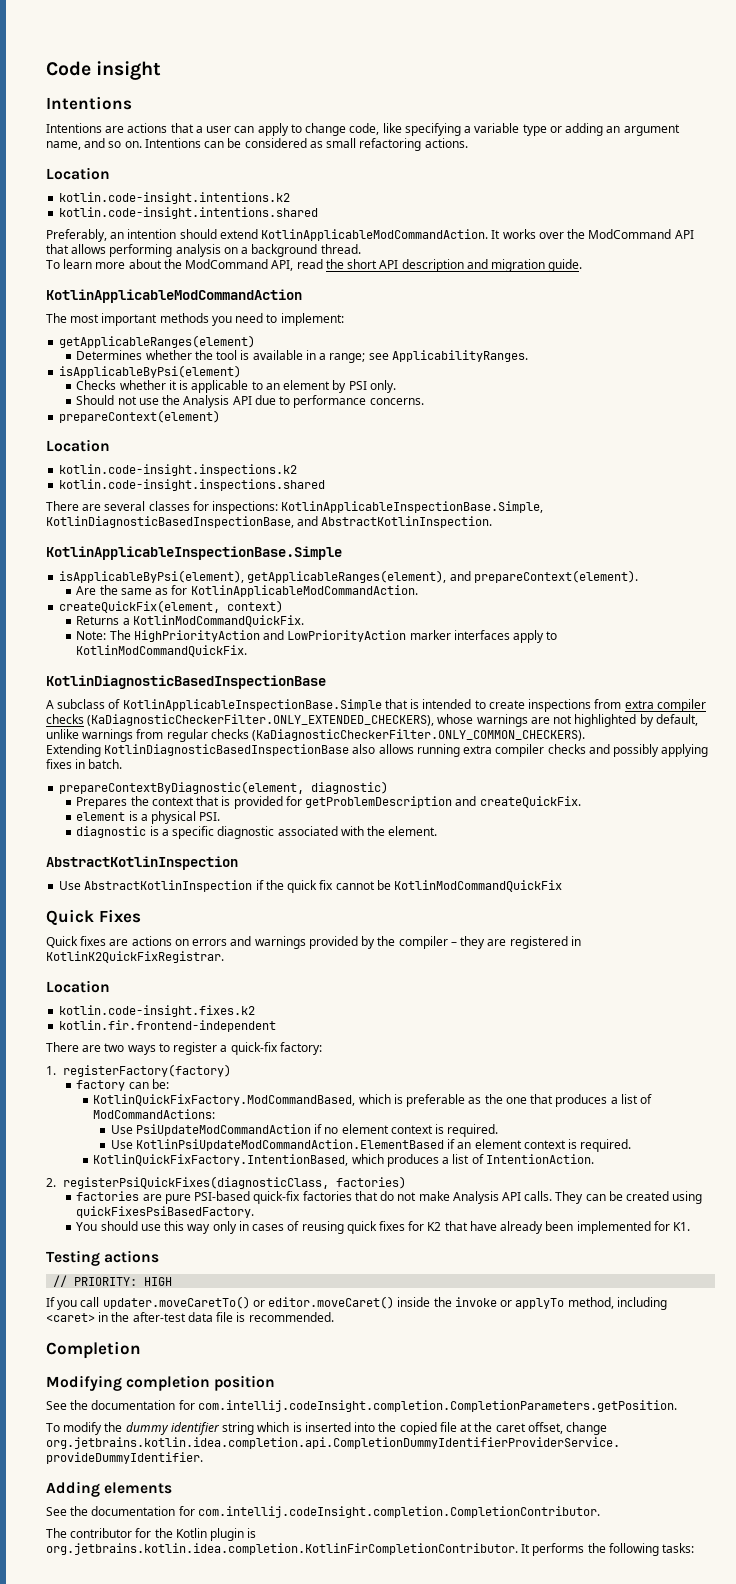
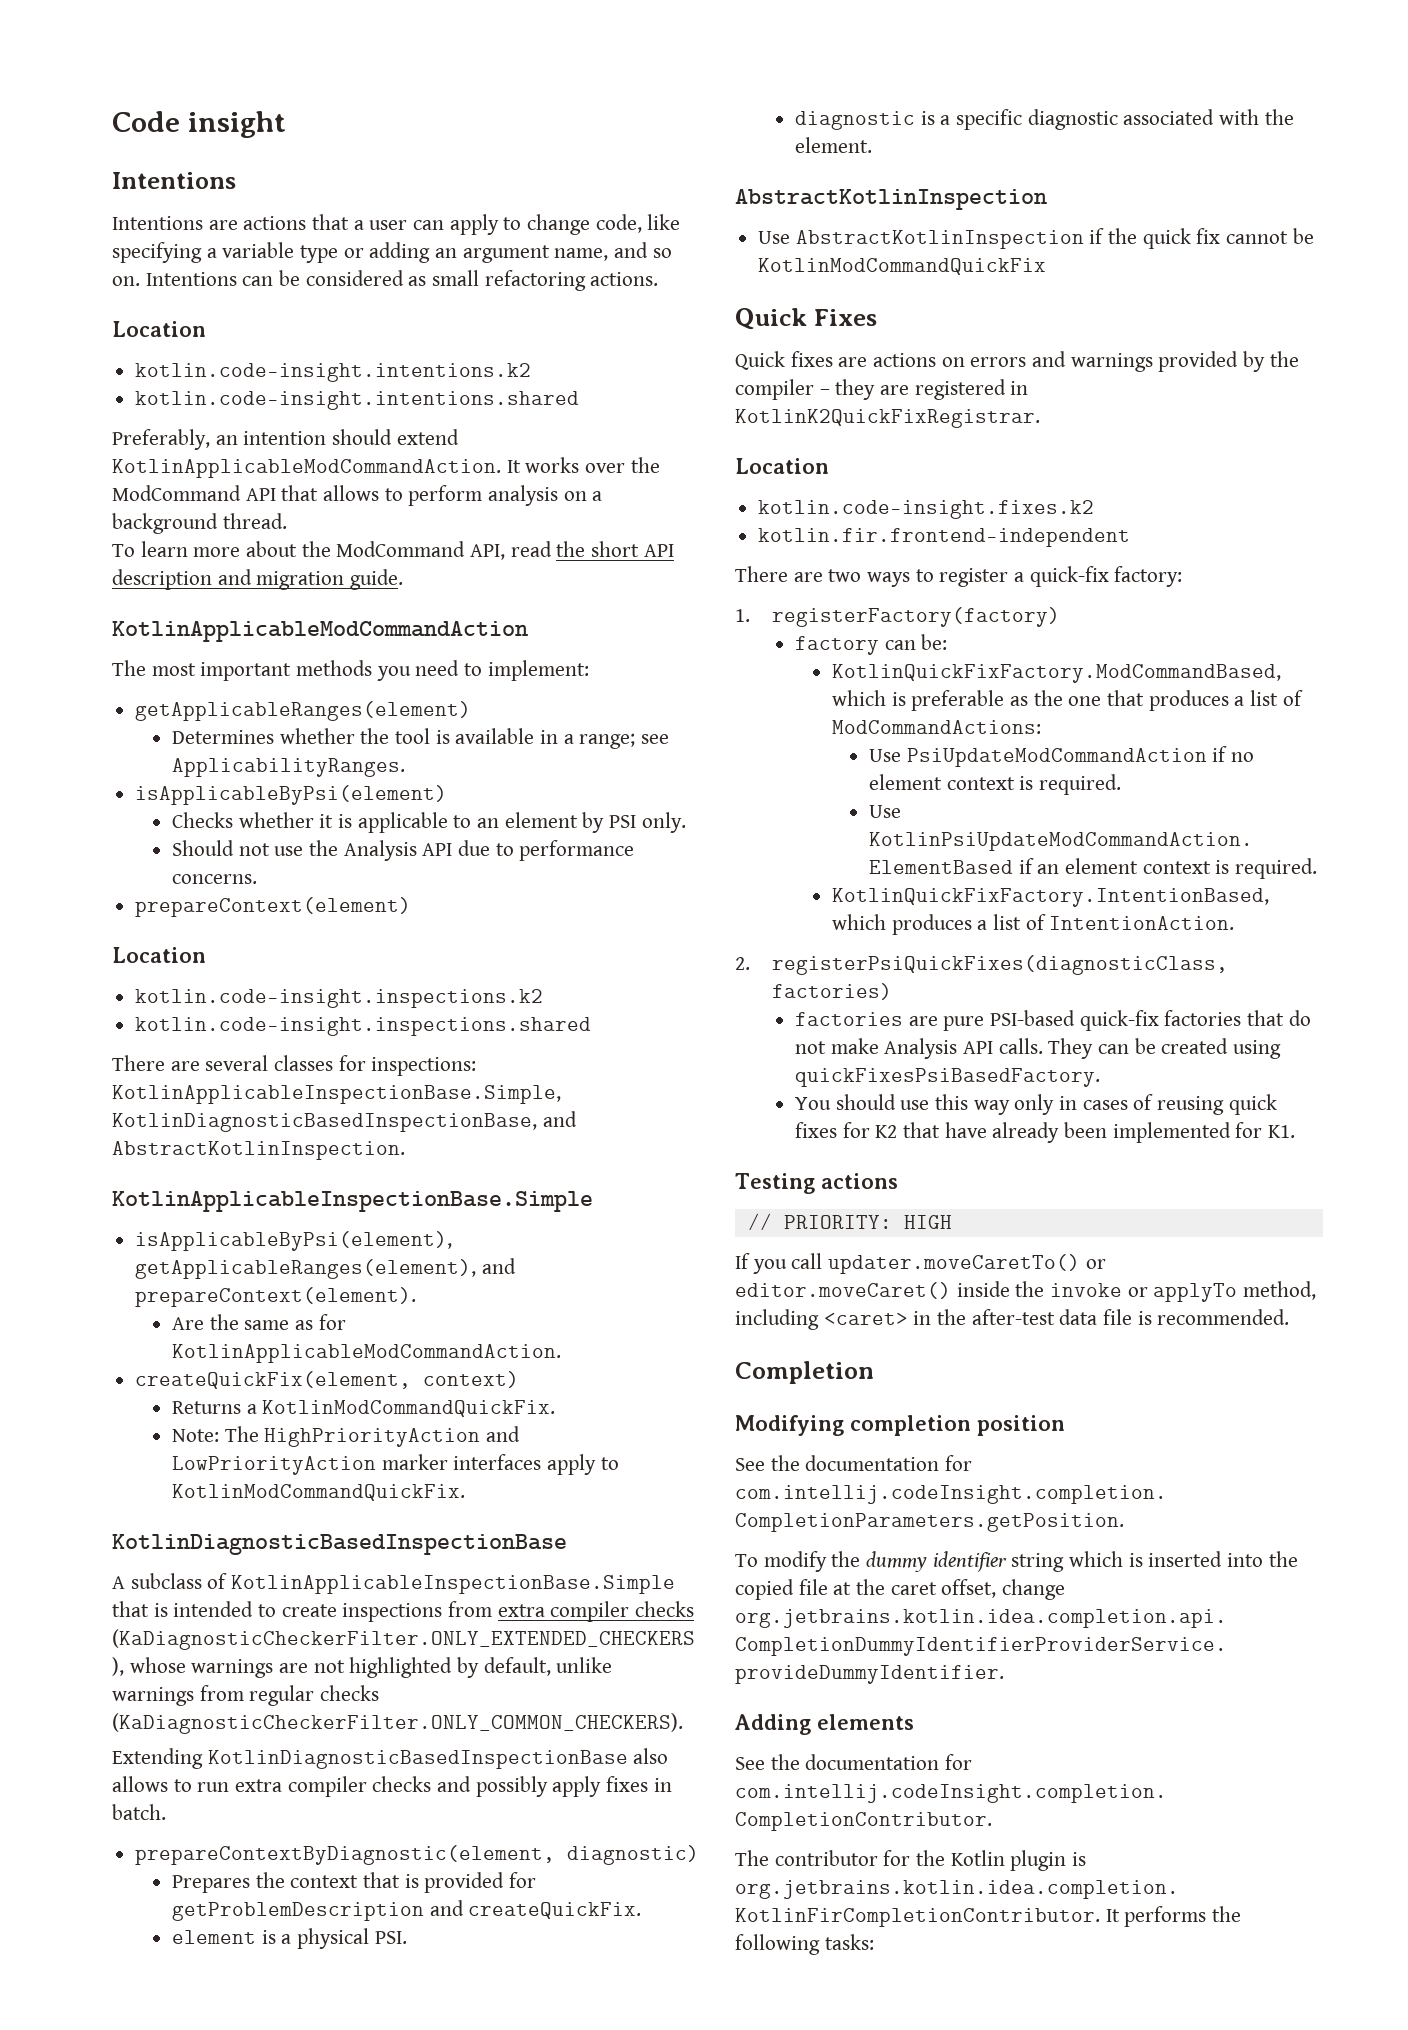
- It works over the ModCommand API that allows performing analysis on a background thread.
+ It works over the ModCommand API that allows to perform analysis on a background thread.
- Extending KotlinDiagnosticBasedInspectionBase also allows running extra compiler checks and possibly applying fixes in batch.
+ Extending KotlinDiagnosticBasedInspectionBase also allows to run extra compiler checks and possibly apply fixes in batch.

